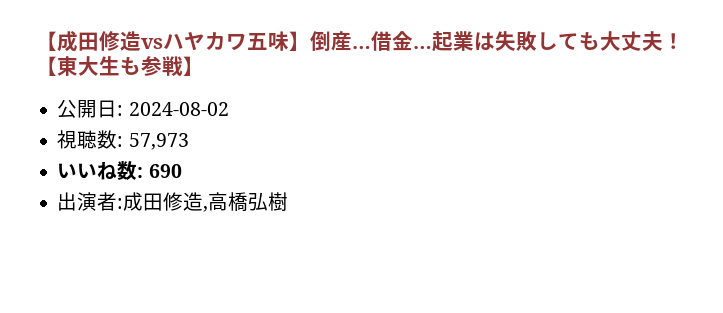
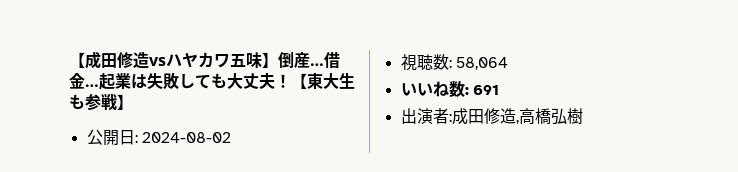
- 視聴数: 57,973
+ 視聴数: 58,064
- いいね数: 690
+ いいね数: 691

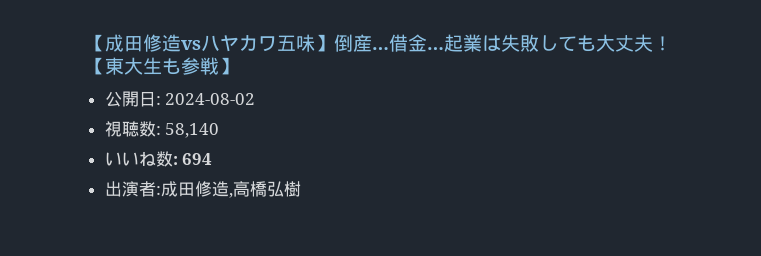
- 視聴数: 58,064
+ 視聴数: 58,140
- いいね数: 691
+ いいね数: 694

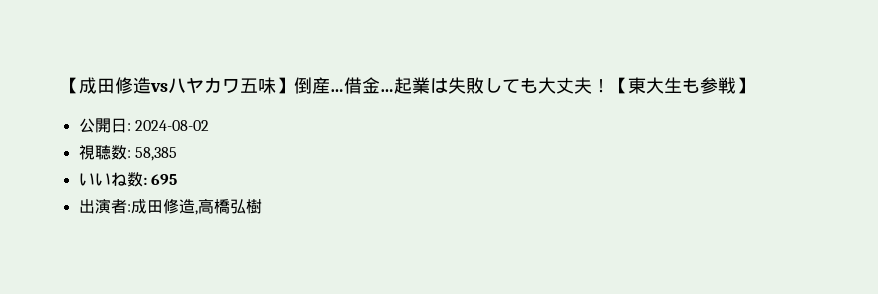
- 視聴数: 58,140
+ 視聴数: 58,385
- いいね数: 694
+ いいね数: 695

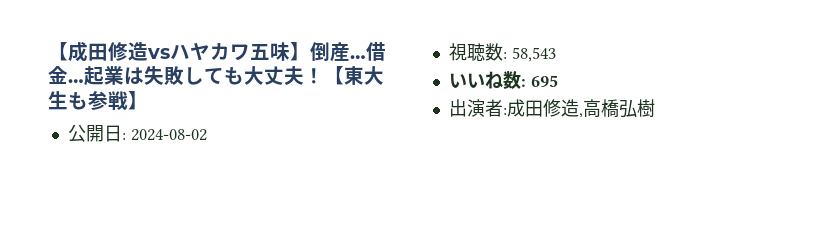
- 視聴数: 58,385
+ 視聴数: 58,543

